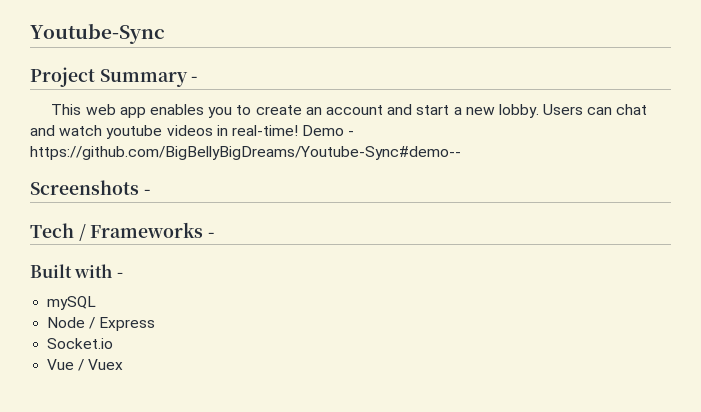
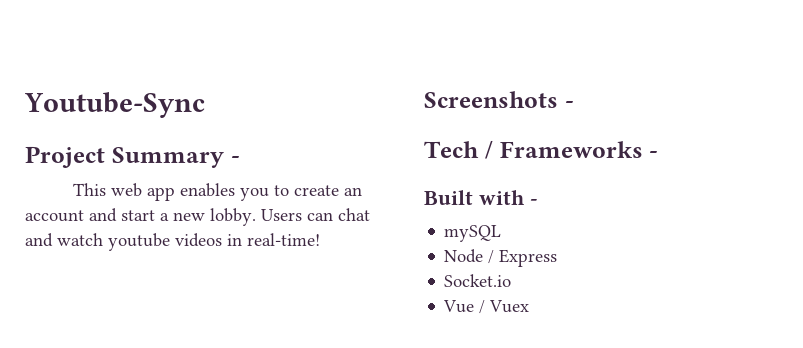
- Demo - https://github.com/BigBellyBigDreams/Youtube-Sync#demo--

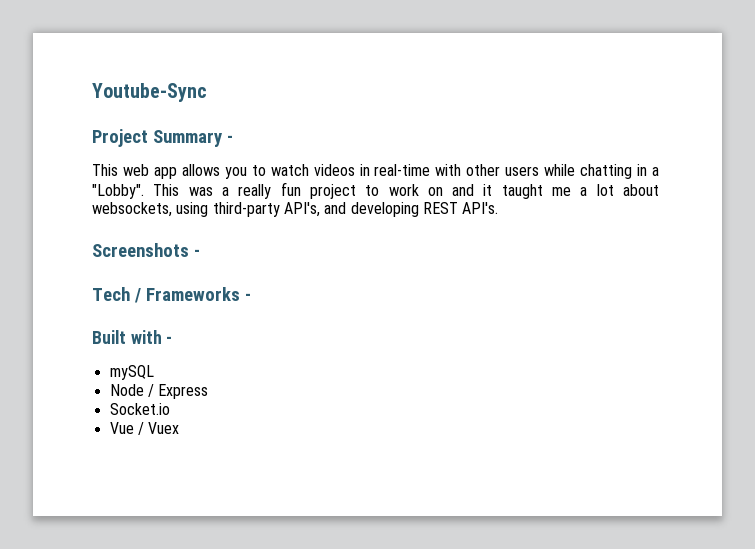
- This web app enables you to create an account and start a new lobby. Users can chat and watch youtube videos in real-time!
+ This web app allows you to watch videos in real-time with other users while chatting in a "Lobby". This was a really fun project to work on and it taught me a lot about websockets, using third-party API's, and developing REST API's.

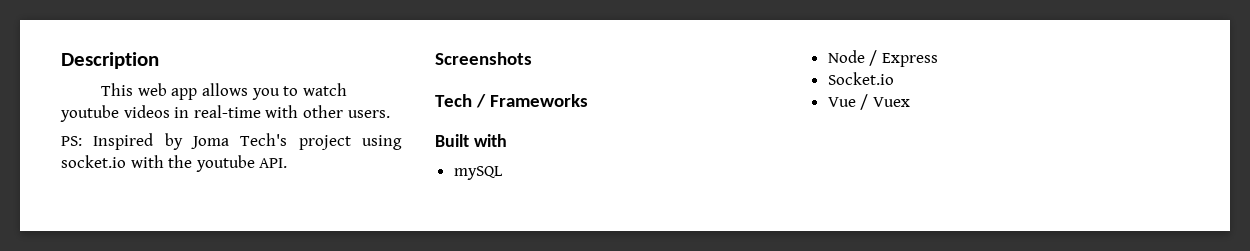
- Youtube-Sync
- Project Summary -
+ Description
- This web app allows you to watch videos in real-time with other users while chatting in a "Lobby". This was a really fun project to work on and it taught me a lot about websockets, using third-party API's, and developing REST API's.
+ This web app allows you to watch youtube videos in real-time with other users.
+ PS: Inspired by Joma Tech's project using socket.io with the youtube API.
- Screenshots -
+ Screenshots
- Tech / Frameworks -
+ Tech / Frameworks
- Built with -
+ Built with

